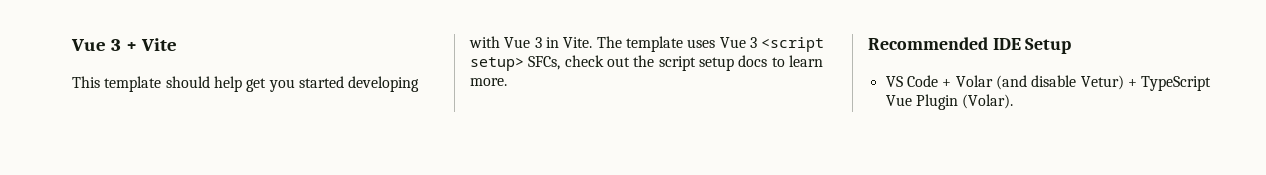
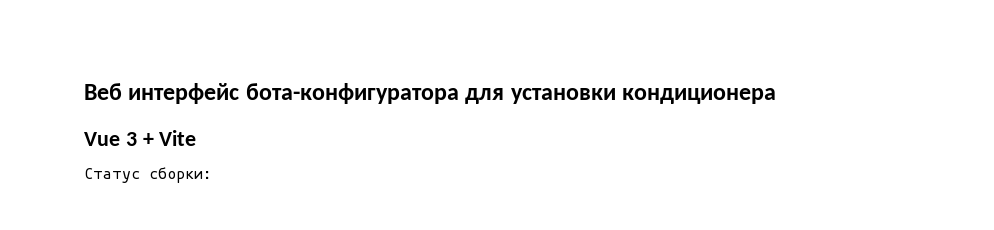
+ Веб интерфейс бота-конфигуратора для установки кондиционера
  Vue 3 + Vite
- This template should help get you started developing with Vue 3 in Vite. The template uses Vue 3 <script setup> SFCs, check out the script setup docs to learn more.
- Recommended IDE Setup
- VS Code + Volar (and disable Vetur) + TypeScript Vue Plugin (Volar).
+ Статус сборки:

